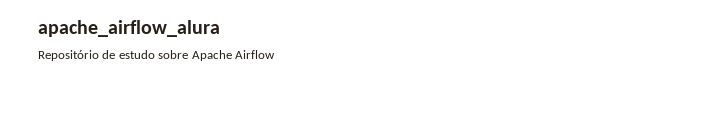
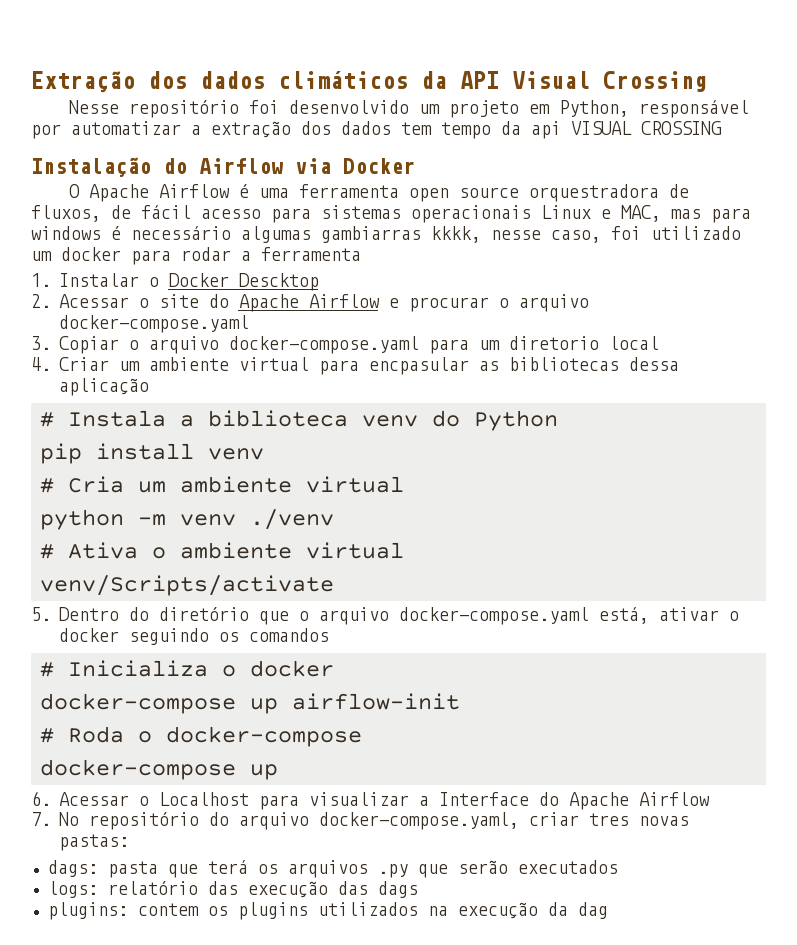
- apache_airflow_alura
- Repositório de estudo sobre Apache Airflow
+ Extração dos dados climáticos da API Visual Crossing
+ Nesse repositório foi desenvolvido um projeto em Python, responsável por automatizar a extração dos dados tem tempo da api VISUAL CROSSING
+ Instalação do Airflow via Docker
+ O Apache Airflow é uma ferramenta open source orquestradora de fluxos, de fácil acesso para sistemas operacionais Linux e MAC, mas para windows é necessário algumas gambiarras kkkk, nesse caso, foi utilizado um docker para rodar a ferramenta
+ 1. Instalar o Docker Descktop
+ 2. Acessar o site do Apache Airflow e procurar o arquivo docker-compose.yaml
+ 3. Copiar o arquivo docker-compose.yaml para um diretorio local
+ 4. Criar um ambiente virtual para encpasular as bibliotecas dessa aplicação
+ # Instala a biblioteca venv do Python
+ pip install venv
+ # Cria um ambiente virtual
+ python -m venv ./venv
+ # Ativa o ambiente virtual
+ venv/Scripts/activate
+ 5. Dentro do diretório que o arquivo docker-compose.yaml está, ativar o docker seguindo os comandos
+ # Inicializa o docker
+ docker-compose up airflow-init
+ # Roda o docker-compose
+ docker-compose up
+ 6. Acessar o Localhost para visualizar a Interface do Apache Airflow
+ 7. No repositório do arquivo docker-compose.yaml, criar tres novas pastas:
+ dags: pasta que terá os arquivos .py que serão executados
+ logs: relatório das execução das dags
+ plugins: contem os plugins utilizados na execução da dag

